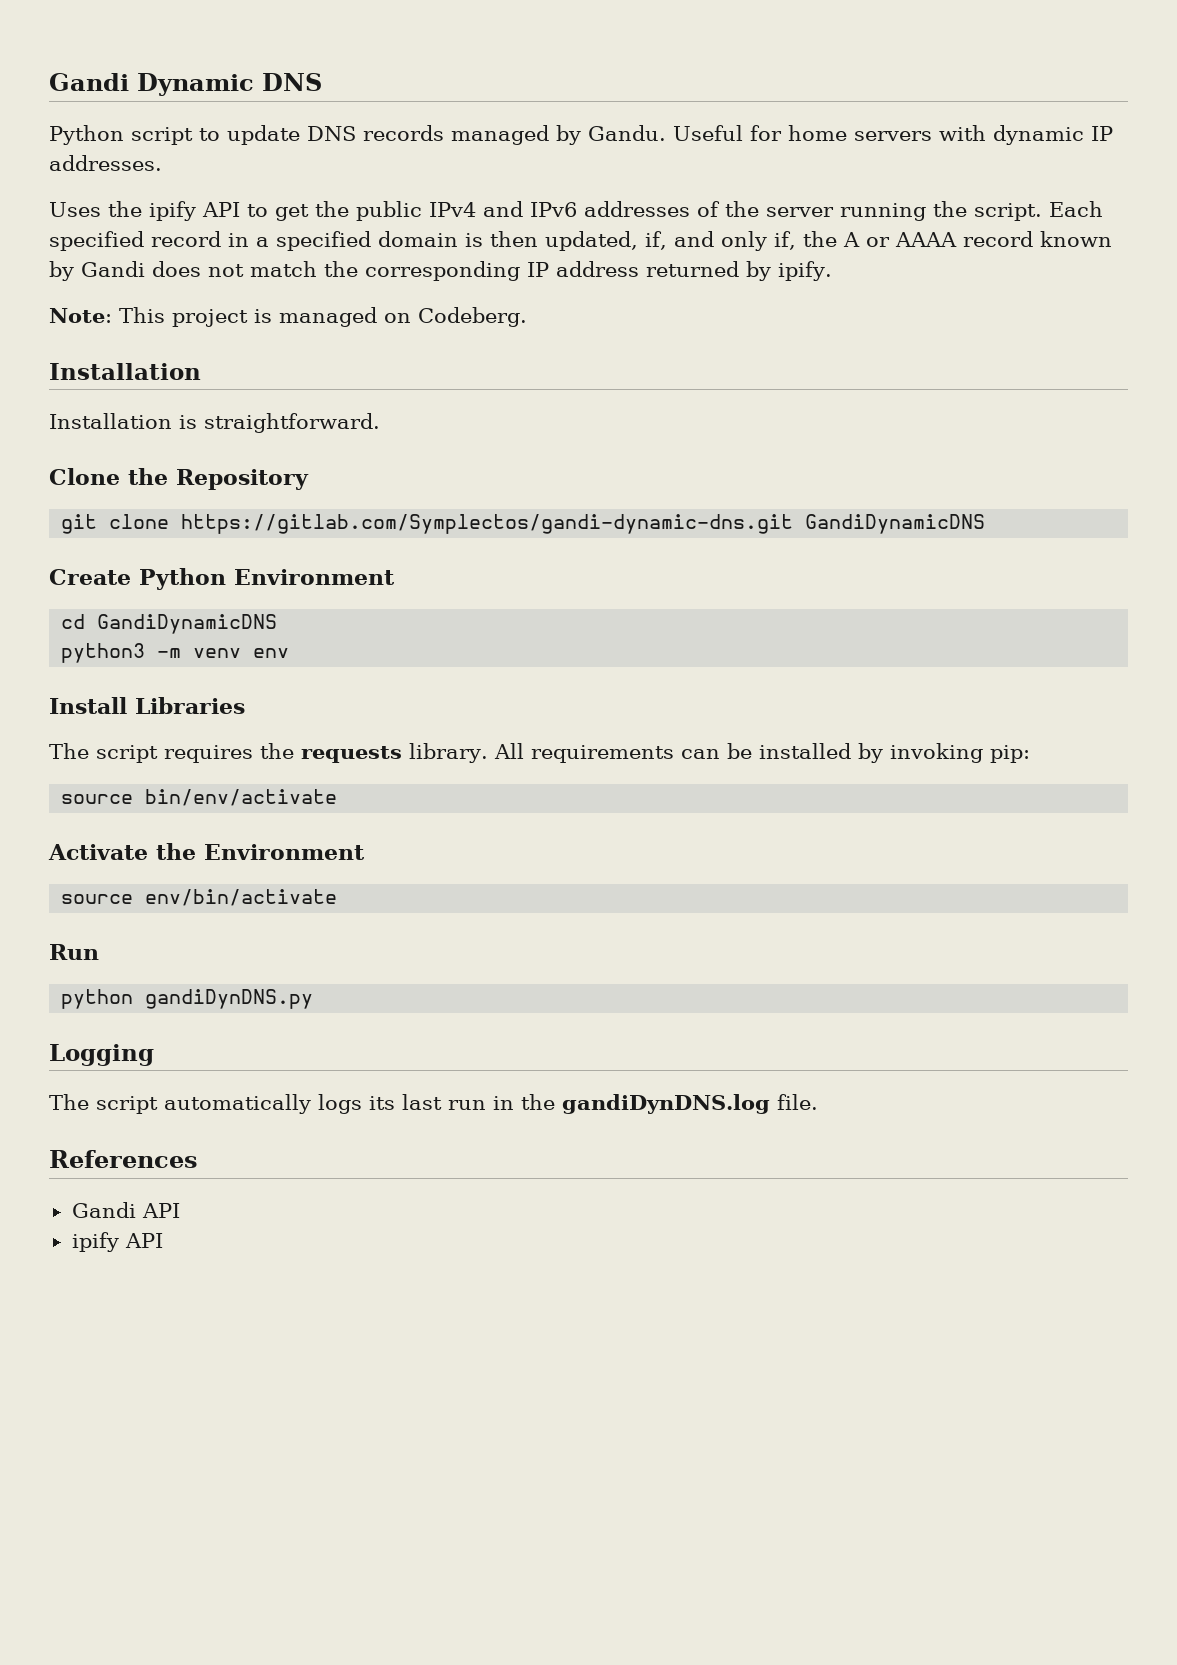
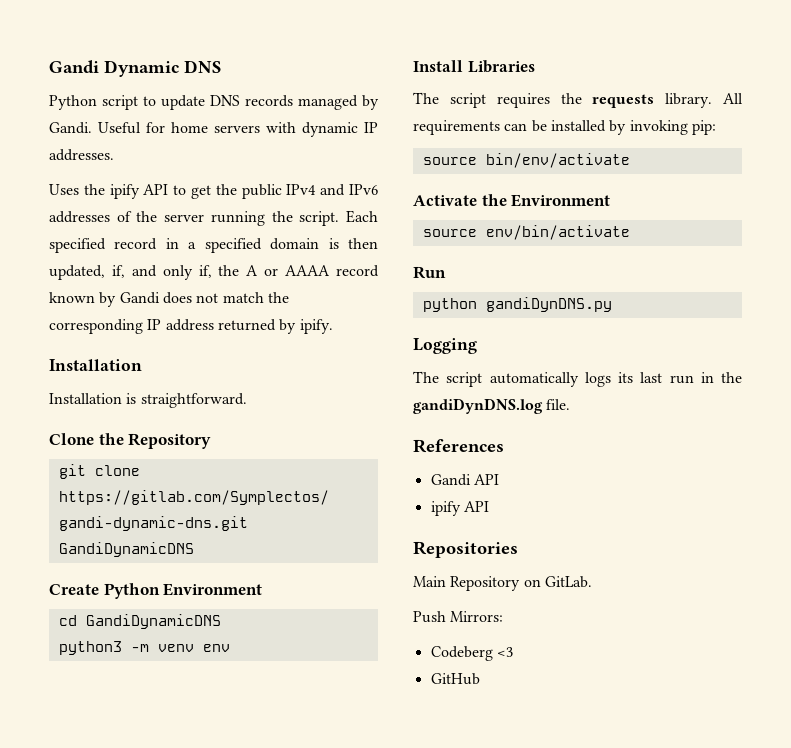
- Python script to update DNS records managed by Gandu.
+ Python script to update DNS records managed by Gandi.
- Note: This project is managed on Codeberg.
+ Repositories
+ Main Repository on GitLab.
+ Push Mirrors:
+ Codeberg <3
+ GitHub

